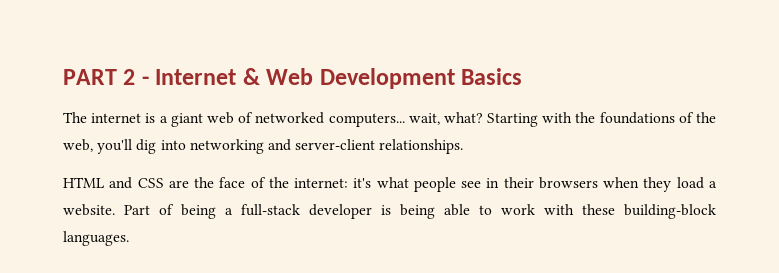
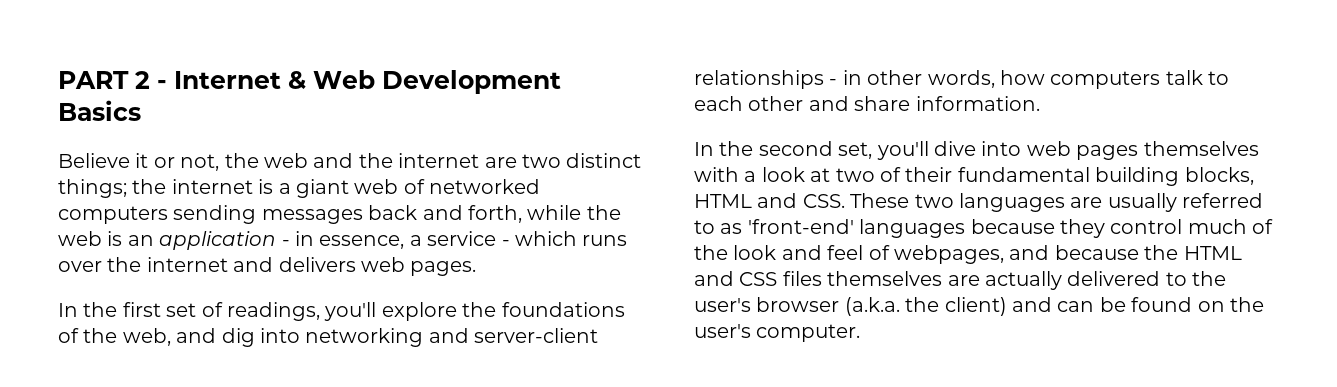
- The internet is a giant web of networked computers... wait, what? Starting with the foundations of the web, you'll dig into networking and server-client relationships.
- HTML and CSS are the face of the internet: it's what people see in their browsers when they load a website. Part of being a full-stack developer is being able to work with these building-block languages.
+ Believe it or not, the web and the internet are two distinct things; the internet is a giant web of networked computers sending messages back and forth, while the web is an application - in essence, a service - which runs over the internet and delivers web pages.
+ In the first set of readings, you'll explore the foundations of the web, and dig into networking and server-client relationships - in other words, how computers talk to each other and share information.
+ In the second set, you'll dive into web pages themselves with a look at two of their fundamental building blocks, HTML and CSS. These two languages are usually referred to as 'front-end' languages because they control much of the look and feel of webpages, and because the HTML and CSS files themselves are actually delivered to the user's browser (a.k.a. the client) and can be found on the user's computer.

